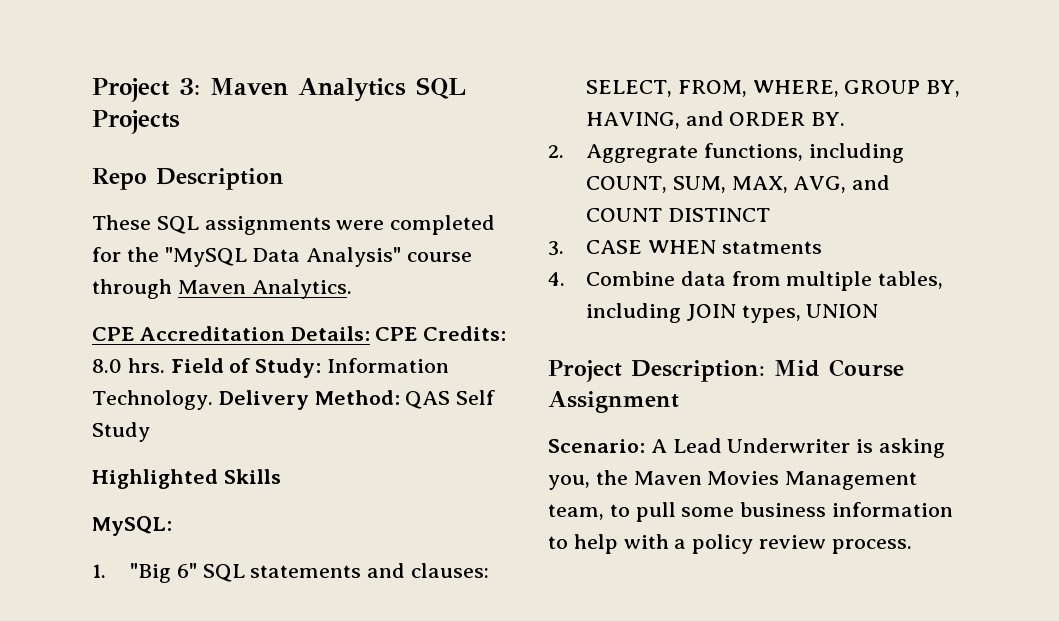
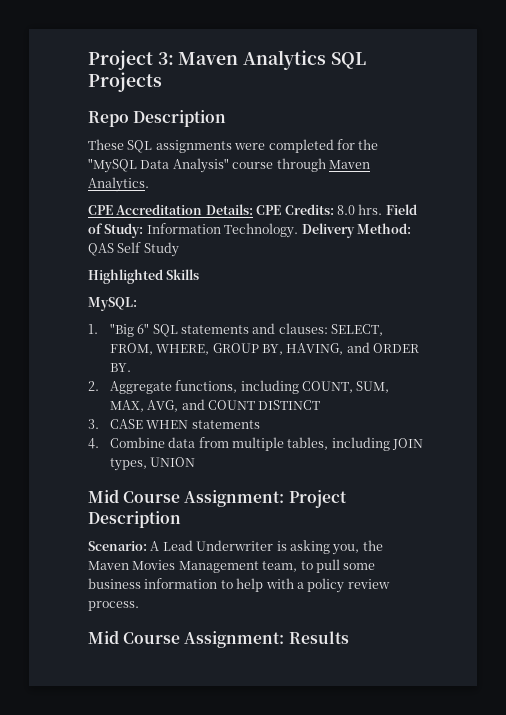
- 2. Aggregrate functions, including COUNT, SUM, MAX, AVG, and COUNT DISTINCT
+ 2. Aggregate functions, including COUNT, SUM, MAX, AVG, and COUNT DISTINCT
- 3. CASE WHEN statments
+ 3. CASE WHEN statements
- Project Description: Mid Course Assignment
+ Mid Course Assignment: Project Description
+ Mid Course Assignment: Results

